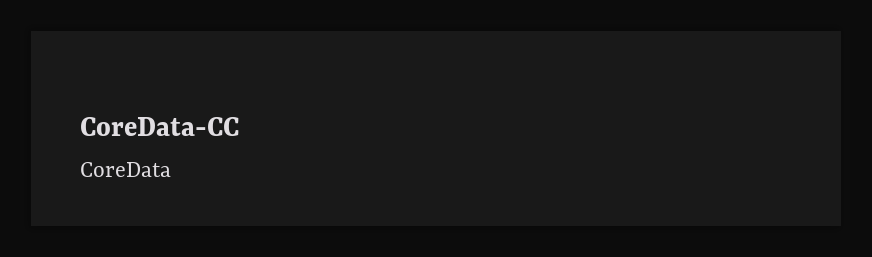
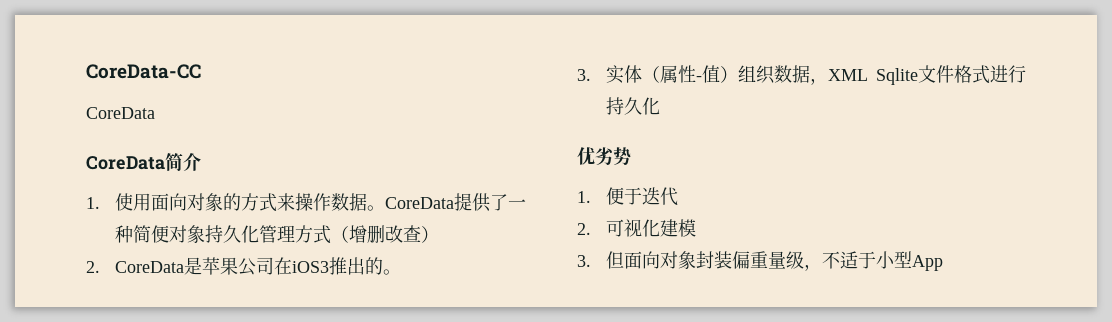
+ CoreData简介
+ 1.使用面向对象的方式来操作数据。CoreData提供了一种简便对象持久化管理方式（增删改查）
+ 2. CoreData是苹果公司在iOS3推出的。
+ 3.实体（属性-值）组织数据，XML Sqlite文件格式进行持久化
+ 优劣势
+ 1.便于迭代
+ 2.可视化建模
+ 3.但面向对象封装偏重量级，不适于小型App

